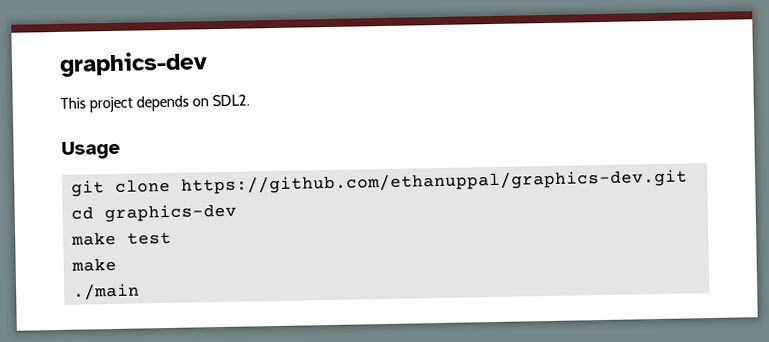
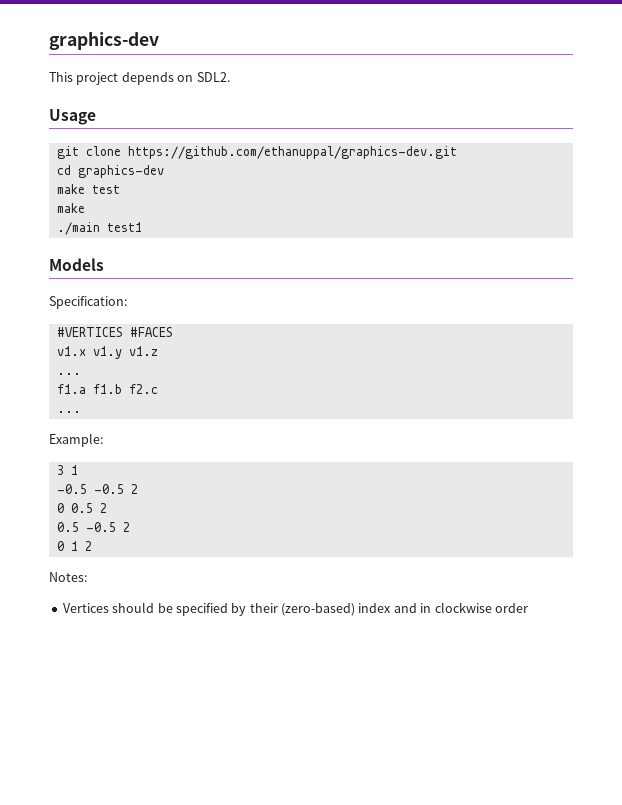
- ./main
+ ./main test1
+ Models
+ Specification:
+ #VERTICES #FACES
+ v1.x v1.y v1.z
+ ...
+ f1.a f1.b f2.c
+ ...
+ Example:
+ 3 1
+ -0.5 -0.5 2
+ 0 0.5 2
+ 0.5 -0.5 2
+ 0 1 2
+ Notes:
+ Vertices should be specified by their (zero-based) index and in clockwise order

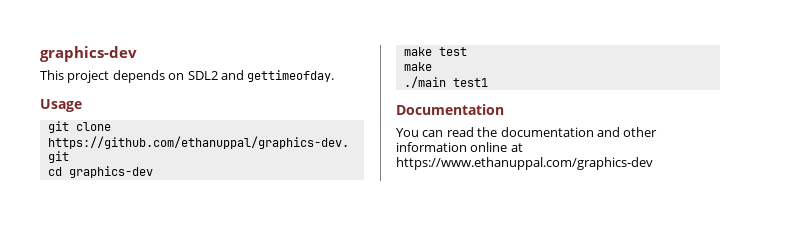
- This project depends on SDL2.
+ This project depends on SDL2 and gettimeofday.
- Models
- Specification:
- #VERTICES #FACES
- v1.x v1.y v1.z
- ...
- f1.a f1.b f2.c
- ...
- Example:
- 3 1
- -0.5 -0.5 2
- 0 0.5 2
- 0.5 -0.5 2
- 0 1 2
- Notes:
- Vertices should be specified by their (zero-based) index and in clockwise order
+ Documentation
+ You can read the documentation and other information online at https://www.ethanuppal.com/graphics-dev

